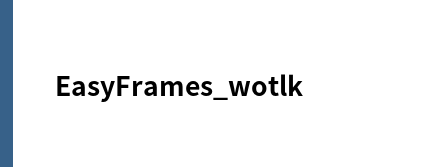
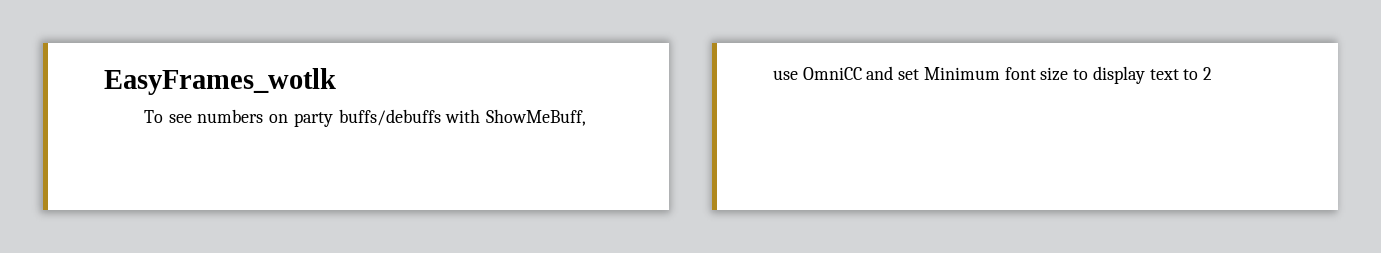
+ To see numbers on party buffs/debuffs with ShowMeBuff, use OmniCC and set Minimum font size to display text to 2

